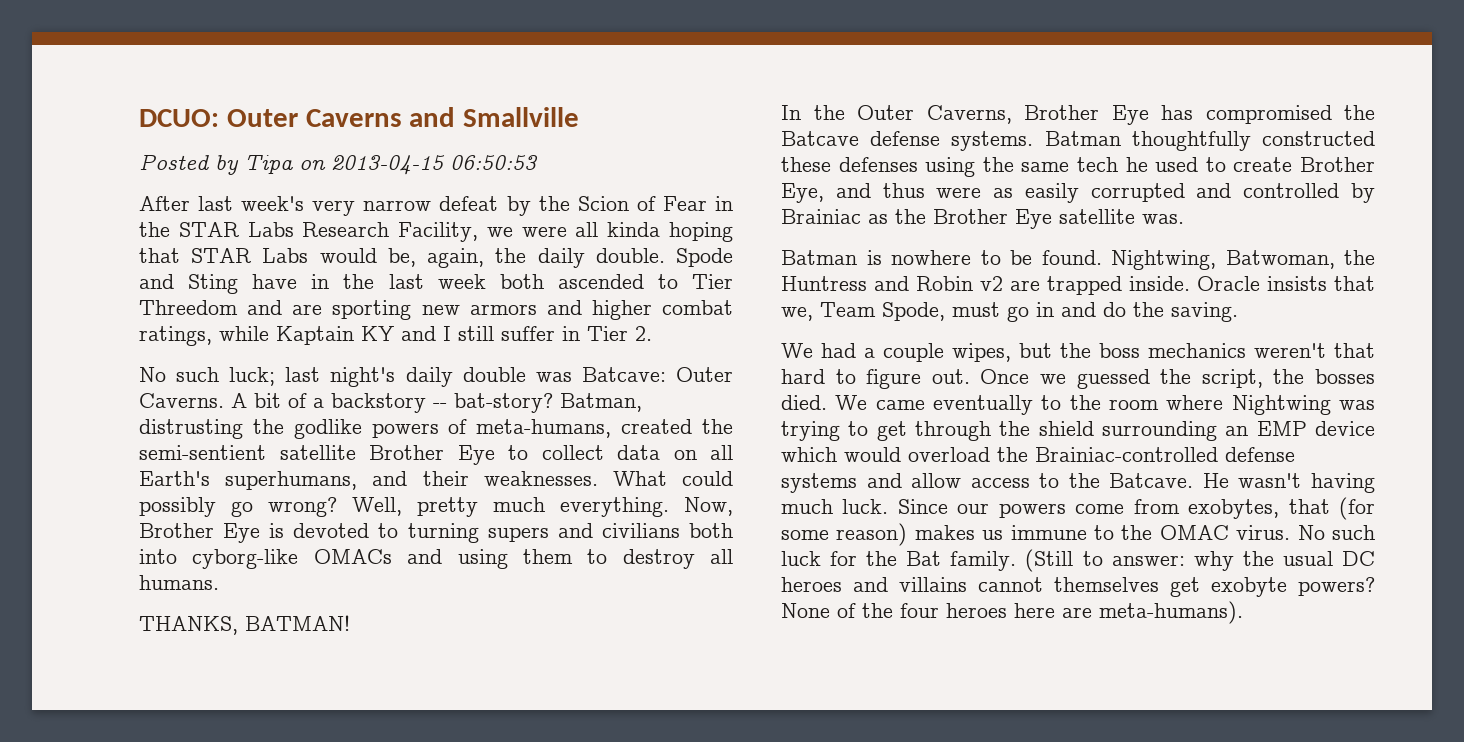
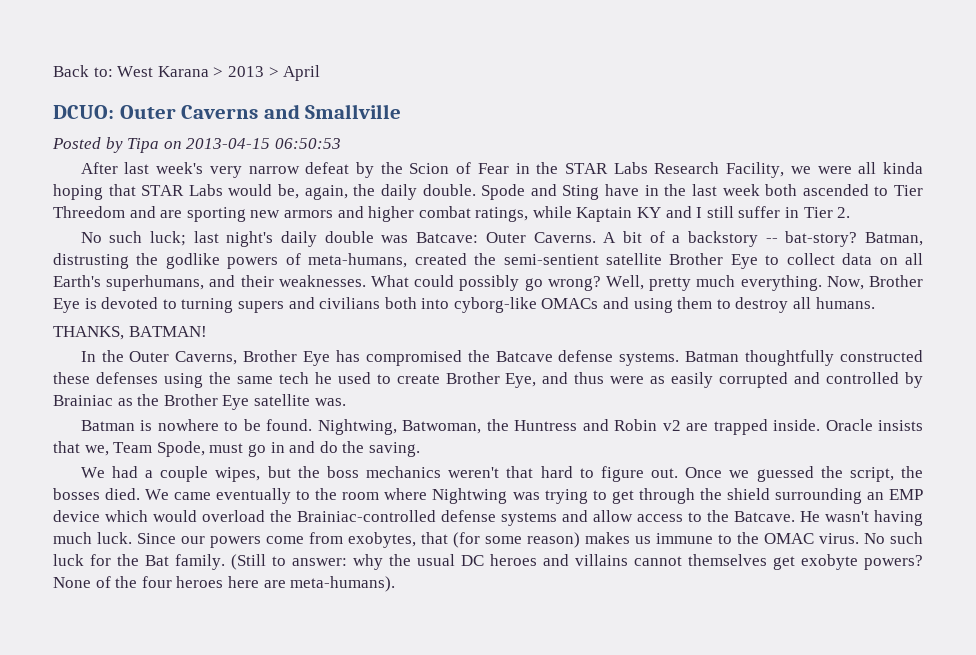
+ Back to: West Karana > 2013 > April

